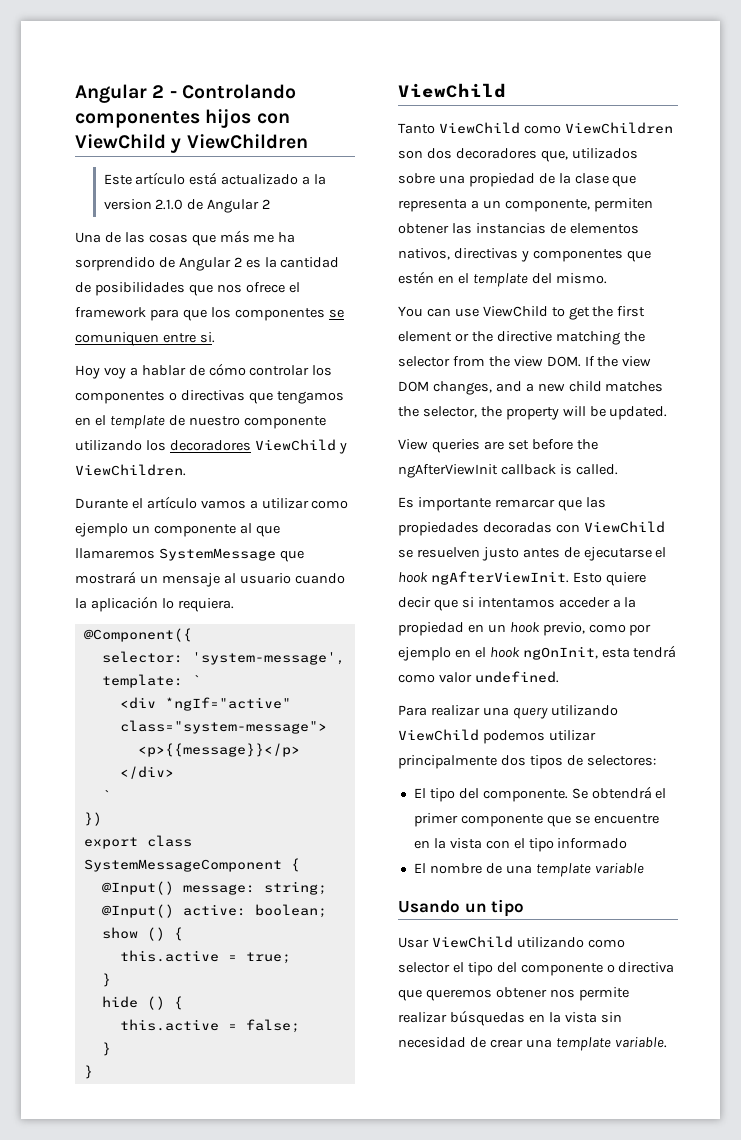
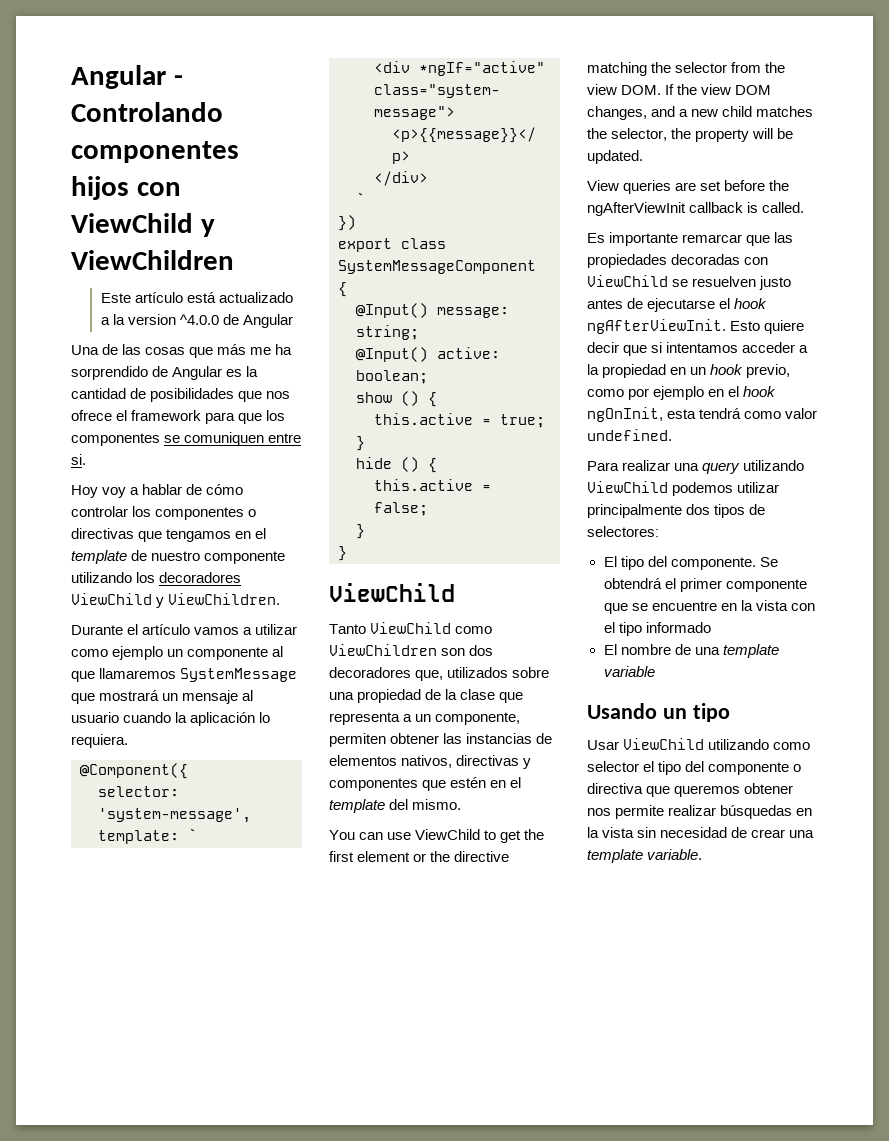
- Angular 2 - Controlando componentes hijos con ViewChild y ViewChildren
+ Angular - Controlando componentes hijos con ViewChild y ViewChildren
- Este artículo está actualizado a la version 2.1.0 de Angular 2
+ Este artículo está actualizado a la version ^4.0.0 de Angular
- Una de las cosas que más me ha sorprendido de Angular 2 es la cantidad de posibilidades que nos ofrece el framework para que los componentes se comuniquen entre si.
+ Una de las cosas que más me ha sorprendido de Angular es la cantidad de posibilidades que nos ofrece el framework para que los componentes se comuniquen entre si.

